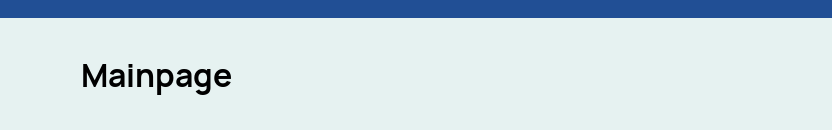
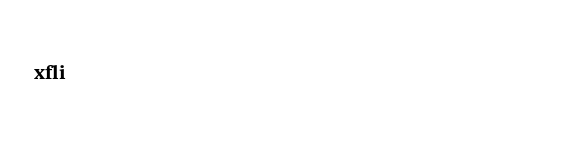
- Mainpage
+ xfli

